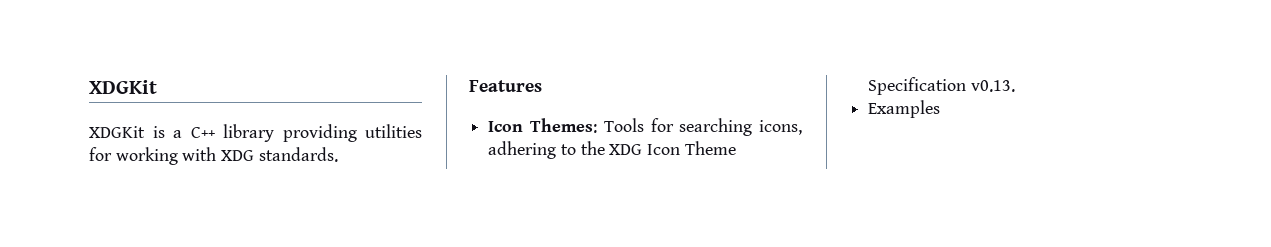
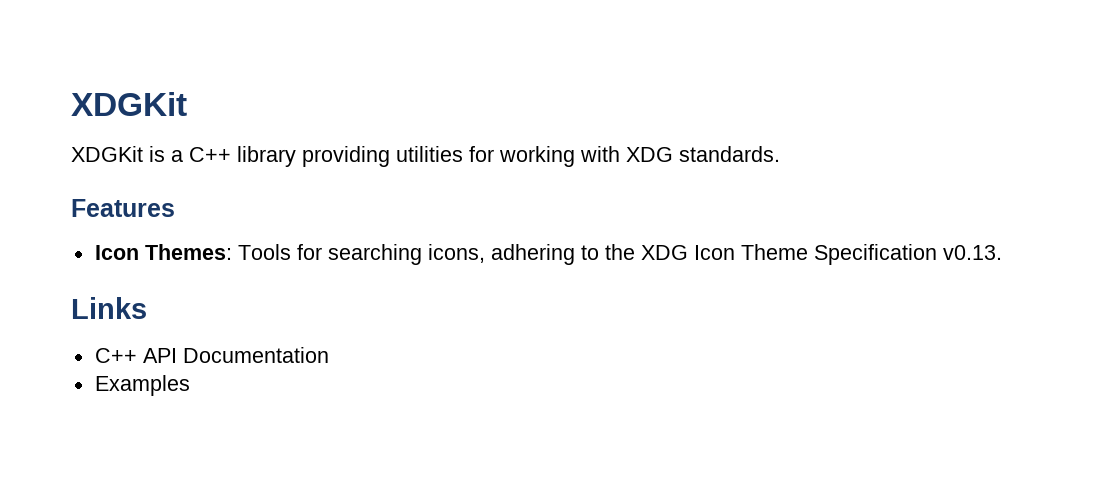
+ Links
+ C++ API Documentation

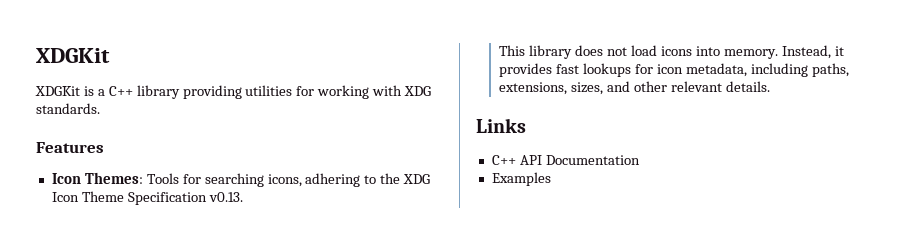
+ This library does not load icons into memory. Instead, it provides fast lookups for icon metadata, including paths, extensions, sizes, and other relevant details.

